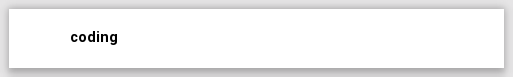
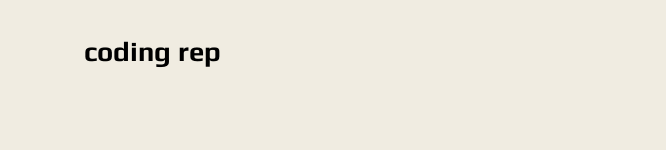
- coding
+ coding rep

